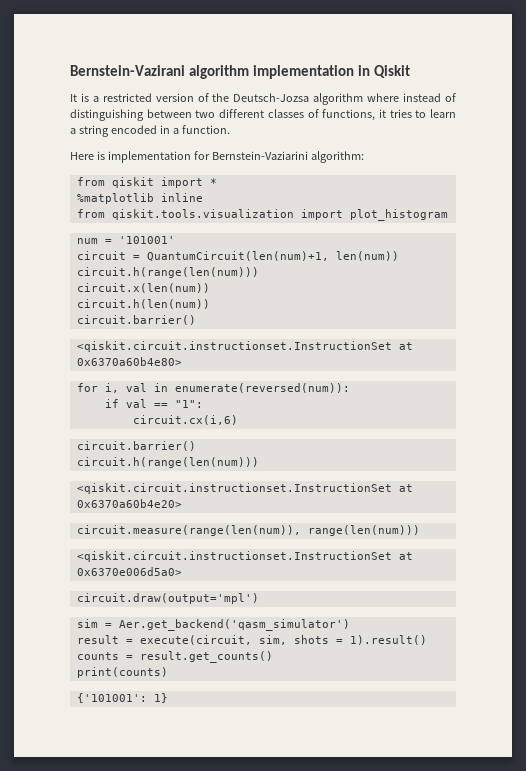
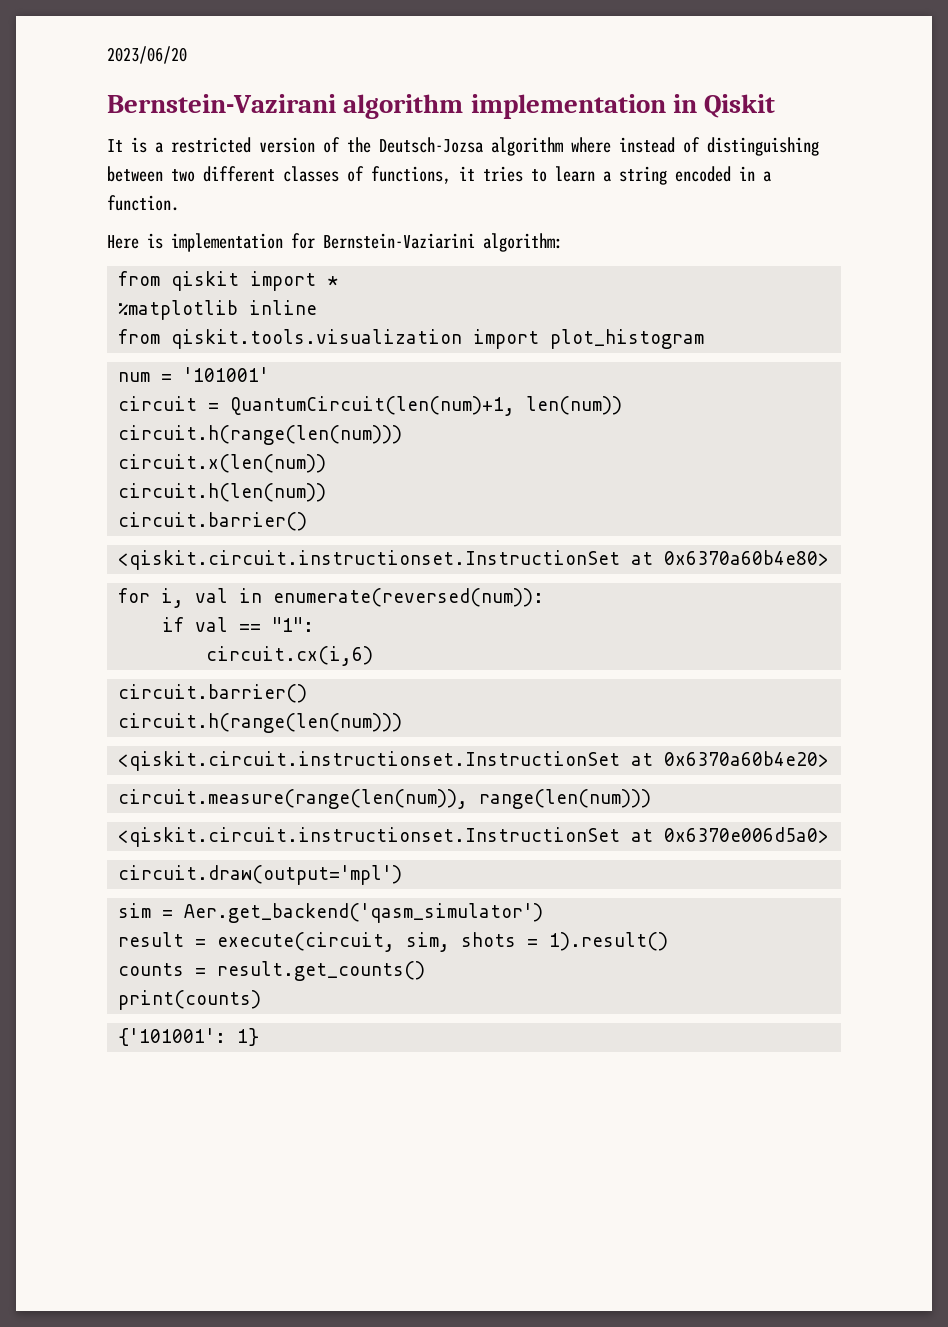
+ 2023/06/20

